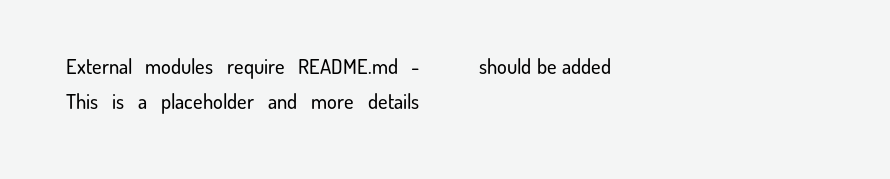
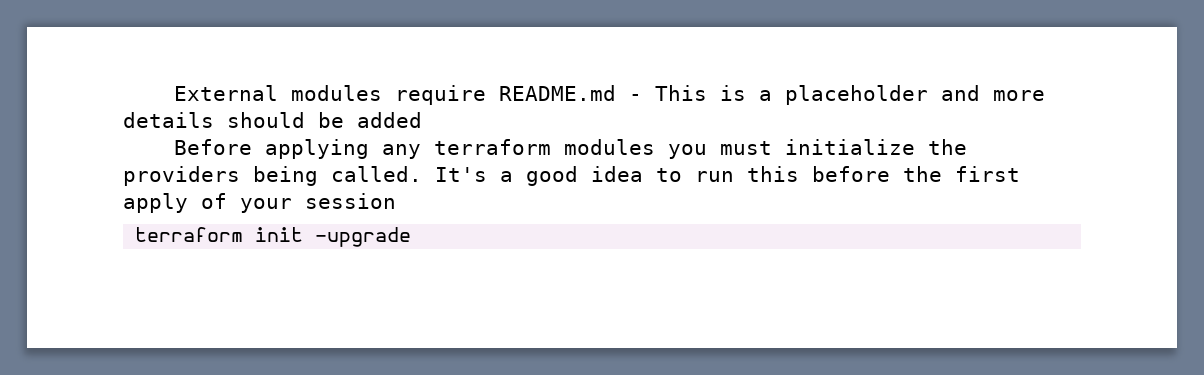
+ Before applying any terraform modules you must initialize the providers being called. It's a good idea to run this before the first apply of your session
+ terraform init -upgrade

